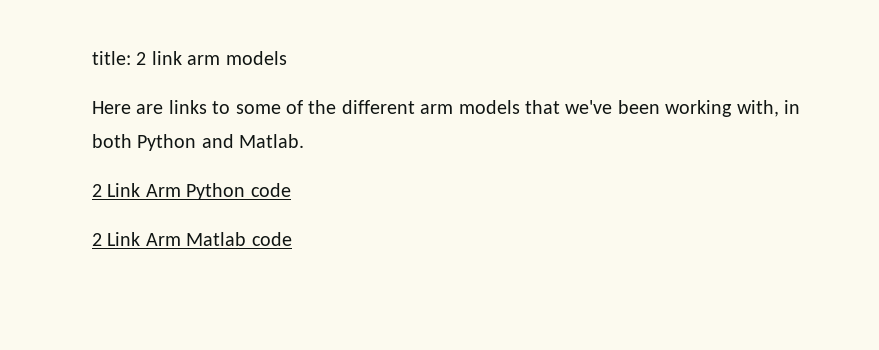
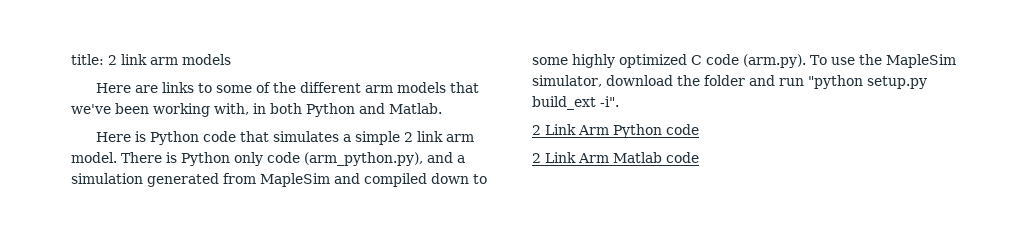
+ Here is Python code that simulates a simple 2 link arm model. There is Python only code (arm_python.py), and a simulation generated from MapleSim and compiled down to some highly optimized C code (arm.py). To use the MapleSim simulator, download the folder and run "python setup.py build_ext -i".

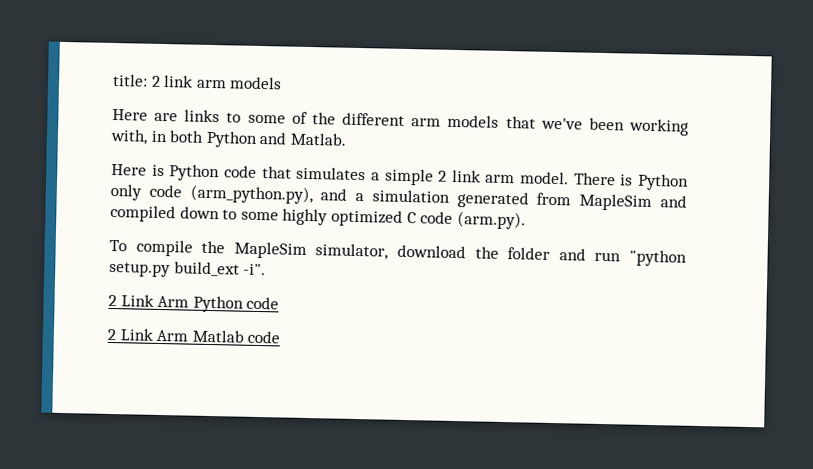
- There is Python only code (arm_python.py), and a simulation generated from MapleSim and compiled down to some highly optimized C code (arm.py). To use the MapleSim simulator, download the folder and run "python setup.py build_ext -i".
+ There is Python only code (arm_python.py), and a simulation generated from MapleSim and compiled down to some highly optimized C code (arm.py).
+ To compile the MapleSim simulator, download the folder and run "python setup.py build_ext -i".

